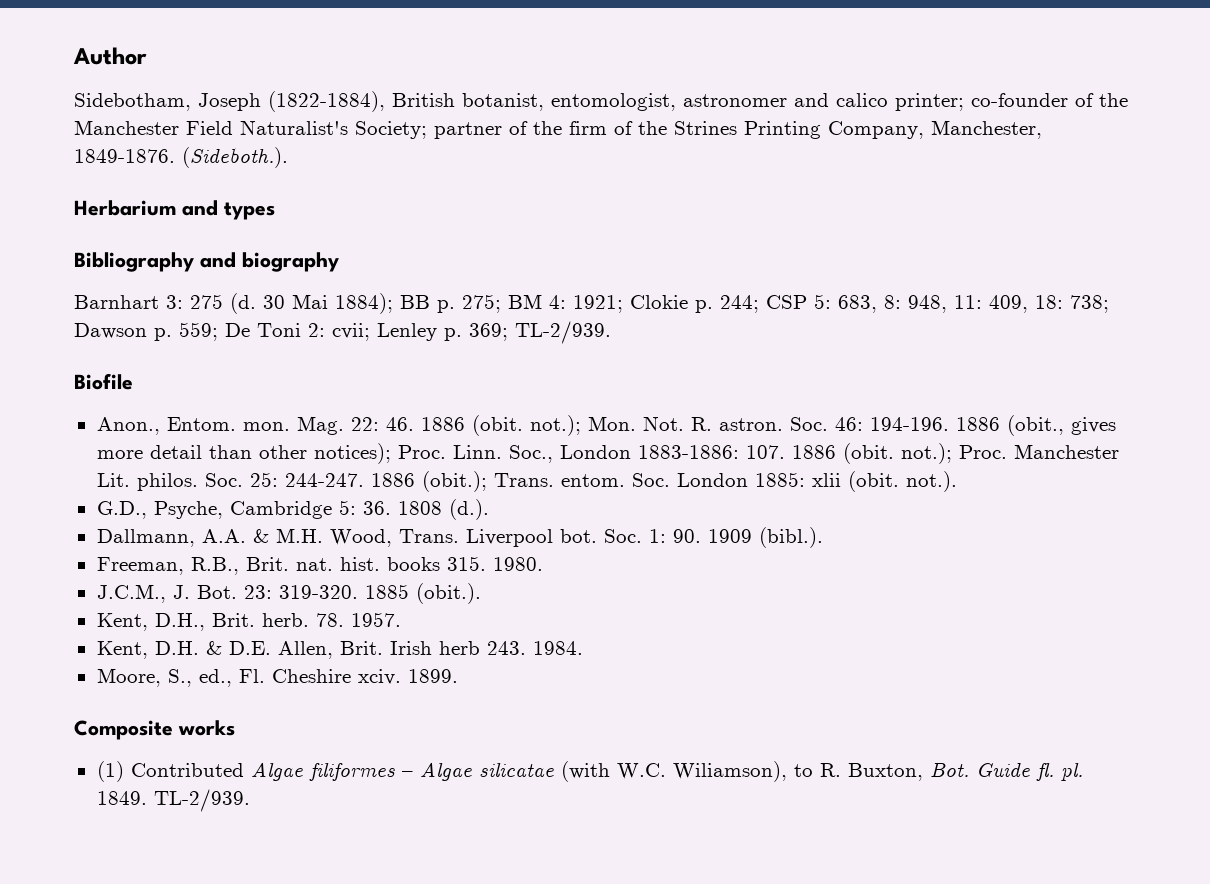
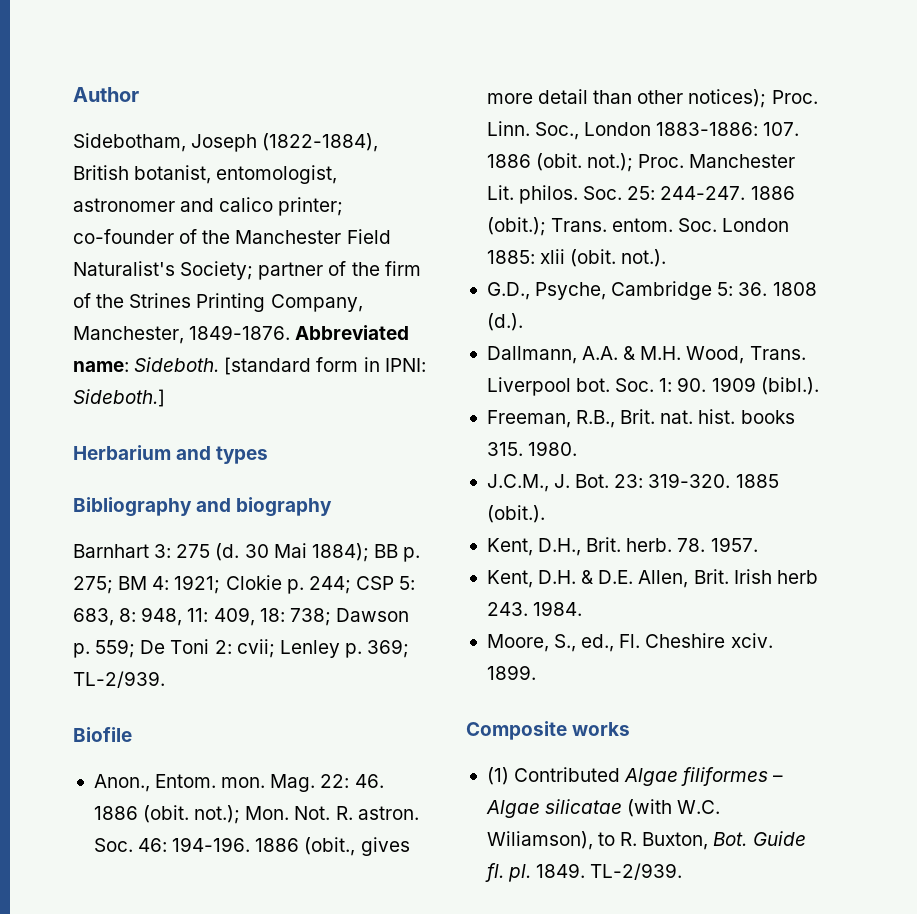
- (Sideboth.).
+ Abbreviated name: Sideboth. [standard form in IPNI: Sideboth.]

